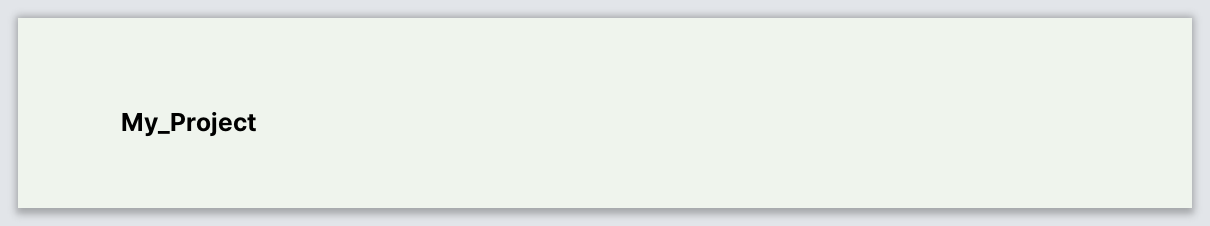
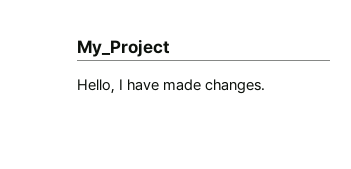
+ Hello, I have made changes.

